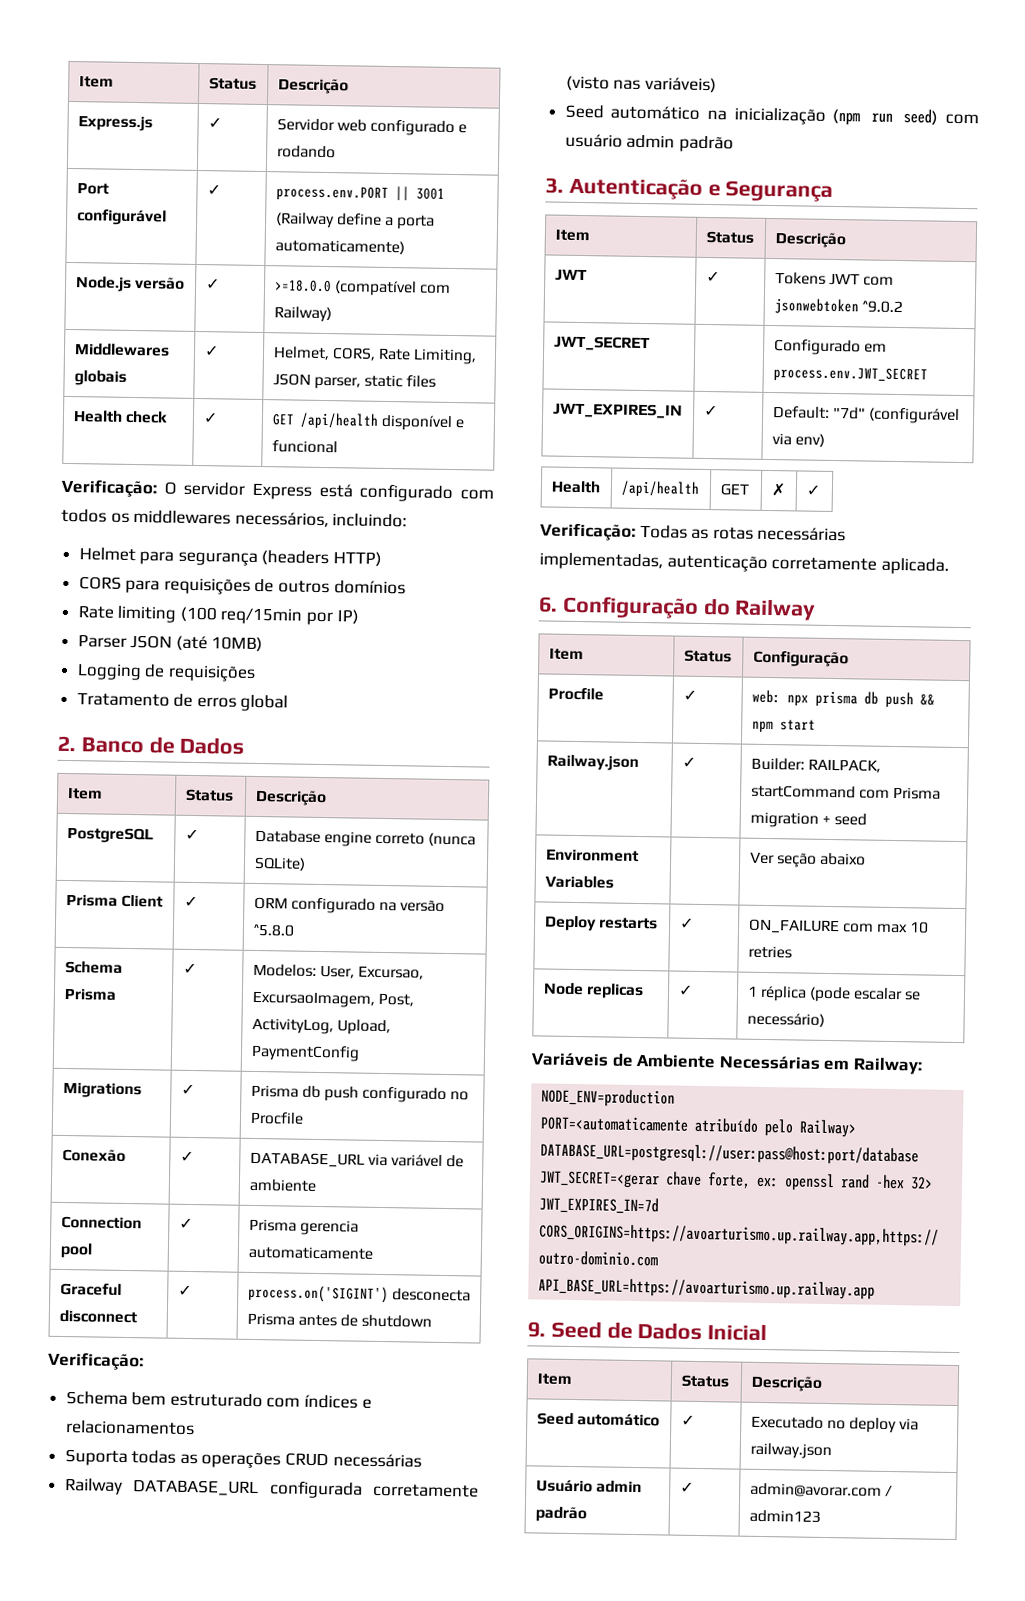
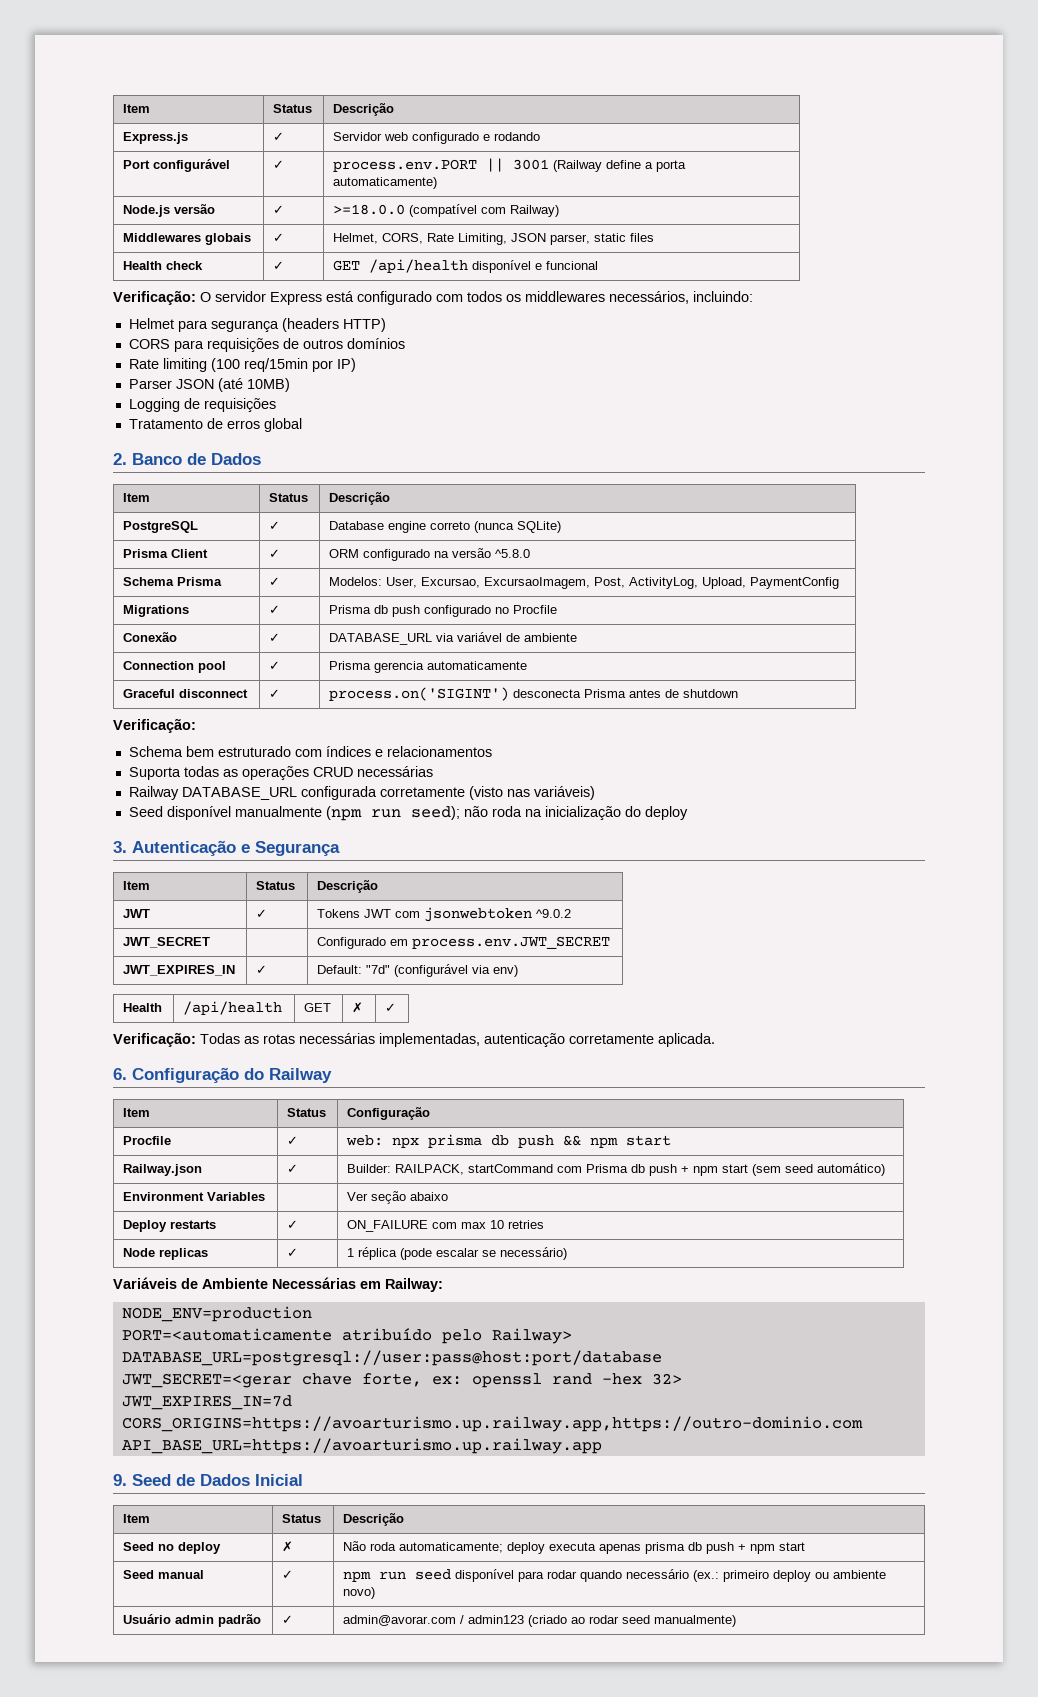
- Seed automático na inicialização (npm run seed) com usuário admin padrão
+ Seed disponível manualmente (npm run seed); não roda na inicialização do deploy
- Railway.json | ✓ | Builder: RAILPACK, startCommand com Prisma migration + seed
+ Railway.json | ✓ | Builder: RAILPACK, startCommand com Prisma db push + npm start (sem seed automático)
- Seed automático | ✓ | Executado no deploy via railway.json
+ Seed no deploy | ✗ | Não roda automaticamente; deploy executa apenas prisma db push + npm start
+ Seed manual | ✓ | npm run seed disponível para rodar quando necessário (ex.: primeiro deploy ou ambiente novo)
- Usuário admin padrão | ✓ | admin@avorar.com / admin123
+ Usuário admin padrão | ✓ | admin@avorar.com / admin123 (criado ao rodar seed manualmente)

